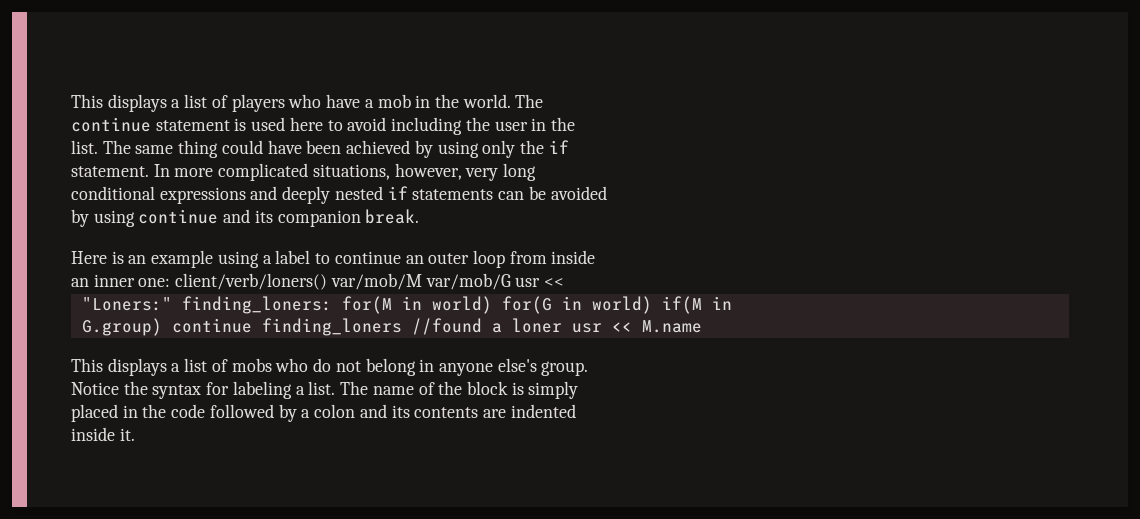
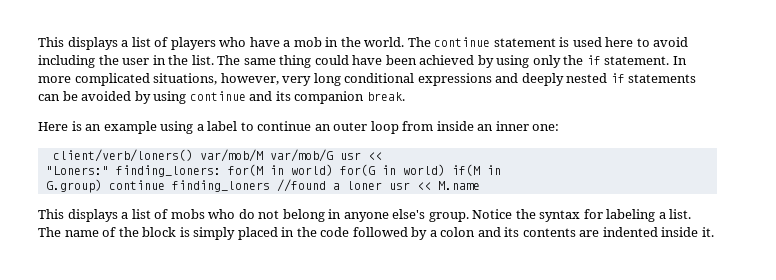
- This displays a list of players who have a mob in the world. The
- continue statement is used here to avoid including the user in the
- list.
+ This displays a list of players who have a mob in the world. The continue statement is used here to avoid including the user in the list.
- The same thing could have been achieved by using only the if
- statement.
+ The same thing could have been achieved by using only the if statement.
- In more complicated situations, however, very long
- conditional expressions and deeply nested if statements can be avoided
- by using continue and its companion break.
+ In more complicated situations, however, very long conditional expressions and deeply nested if statements can be avoided by using continue and its companion break.
- Here is an example using a label to continue an outer loop from inside
- an inner one: client/verb/loners() var/mob/M var/mob/G usr <<
+ Here is an example using a label to continue an outer loop from inside an inner one:
+ client/verb/loners() var/mob/M var/mob/G usr <<
- This displays a list of mobs who do not belong in anyone else's group.
- Notice the syntax for labeling a list.
+ This displays a list of mobs who do not belong in anyone else's group. Notice the syntax for labeling a list.
- The name of the block is simply
- placed in the code followed by a colon and its contents are indented
- inside it.
+ The name of the block is simply placed in the code followed by a colon and its contents are indented inside it.

